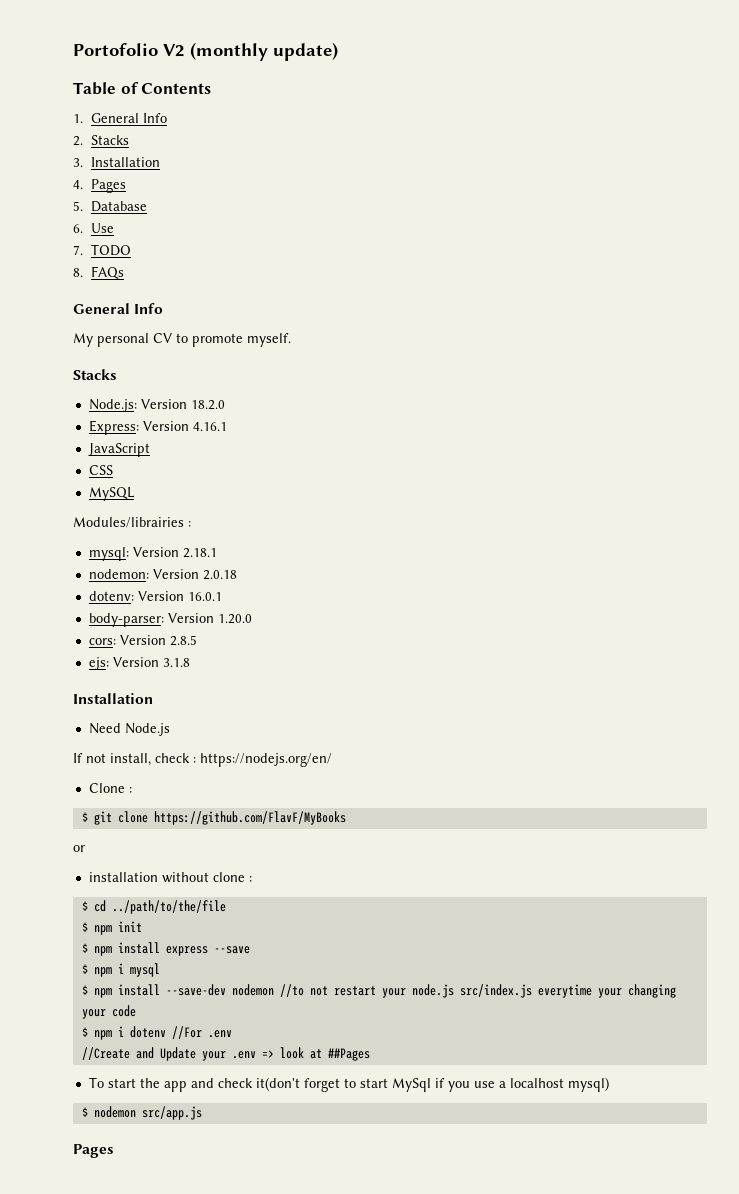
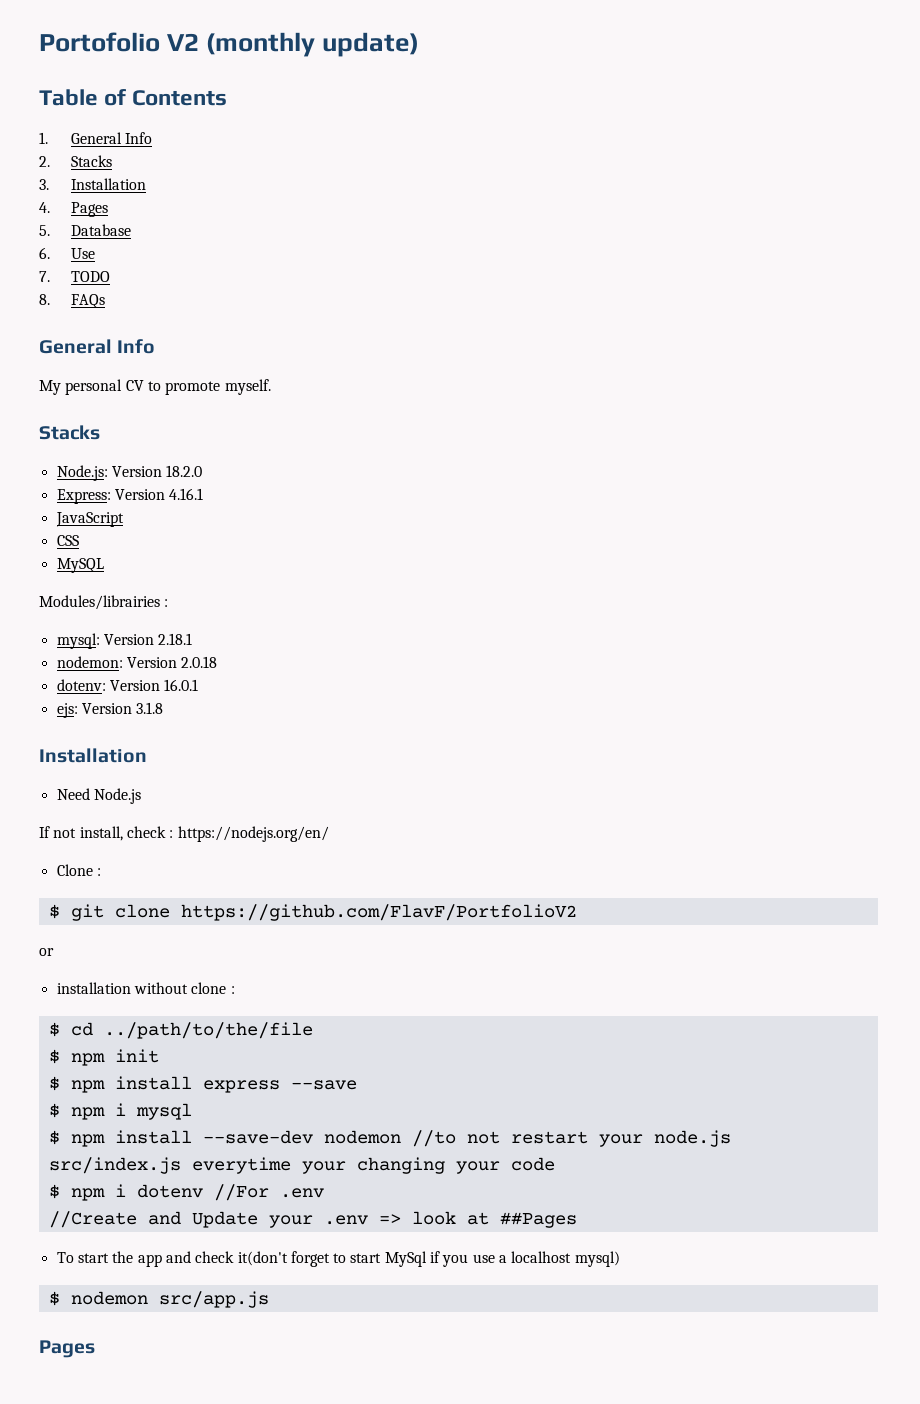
- body-parser: Version 1.20.0
- cors: Version 2.8.5
- $ git clone https://github.com/FlavF/MyBooks
+ $ git clone https://github.com/FlavF/PortfolioV2

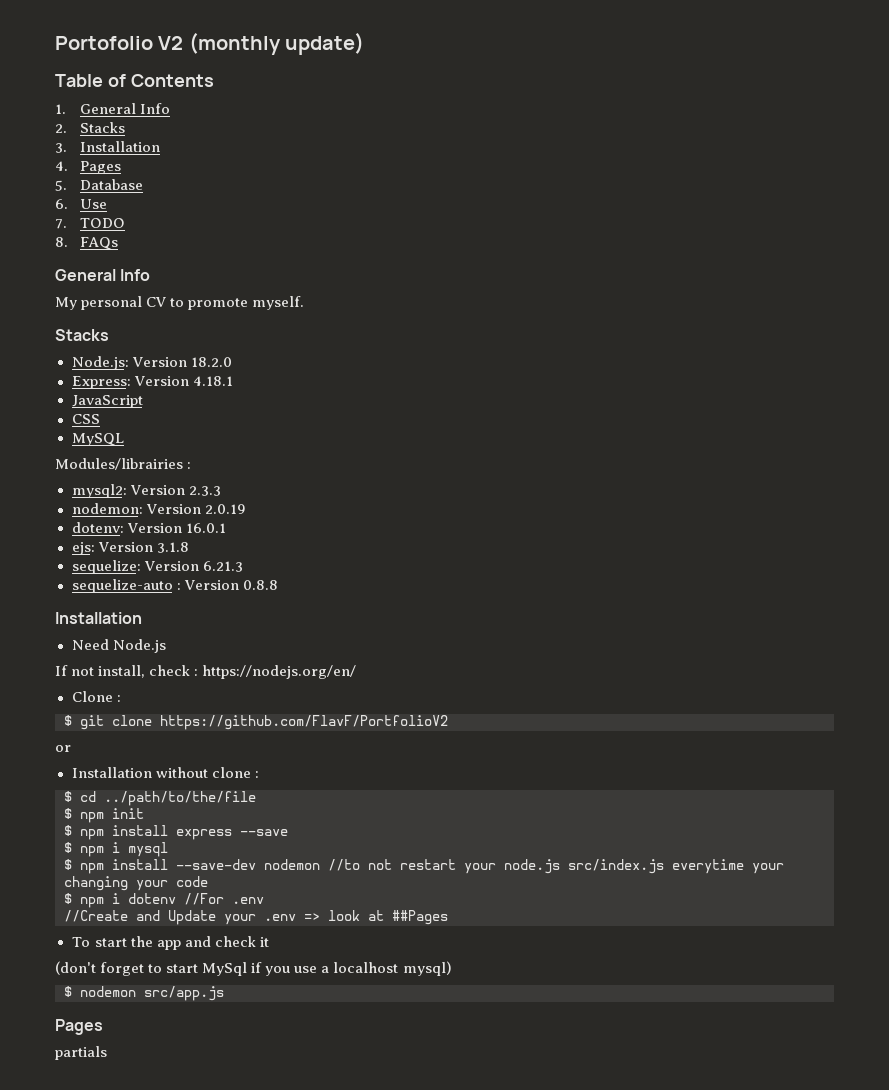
- Express: Version 4.16.1
+ Express: Version 4.18.1
- mysql: Version 2.18.1
+ mysql2: Version 2.3.3
- nodemon: Version 2.0.18
+ nodemon: Version 2.0.19
+ sequelize: Version 6.21.3
+ sequelize-auto : Version 0.8.8
- installation without clone :
+ Installation without clone :
- To start the app and check it(don't forget to start MySql if you use a localhost mysql)
+ To start the app and check it
+ (don't forget to start MySql if you use a localhost mysql)
+ partials

